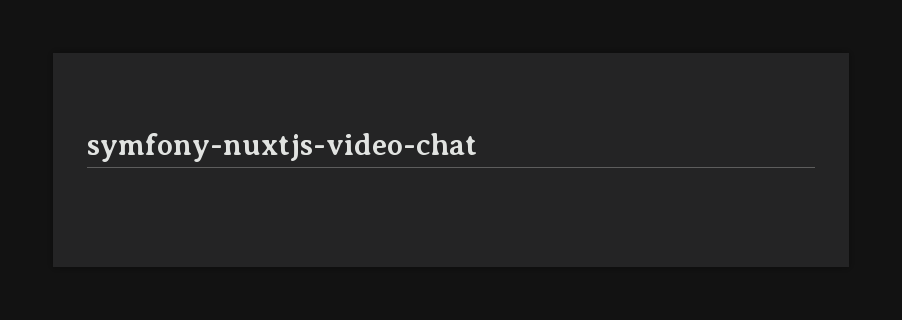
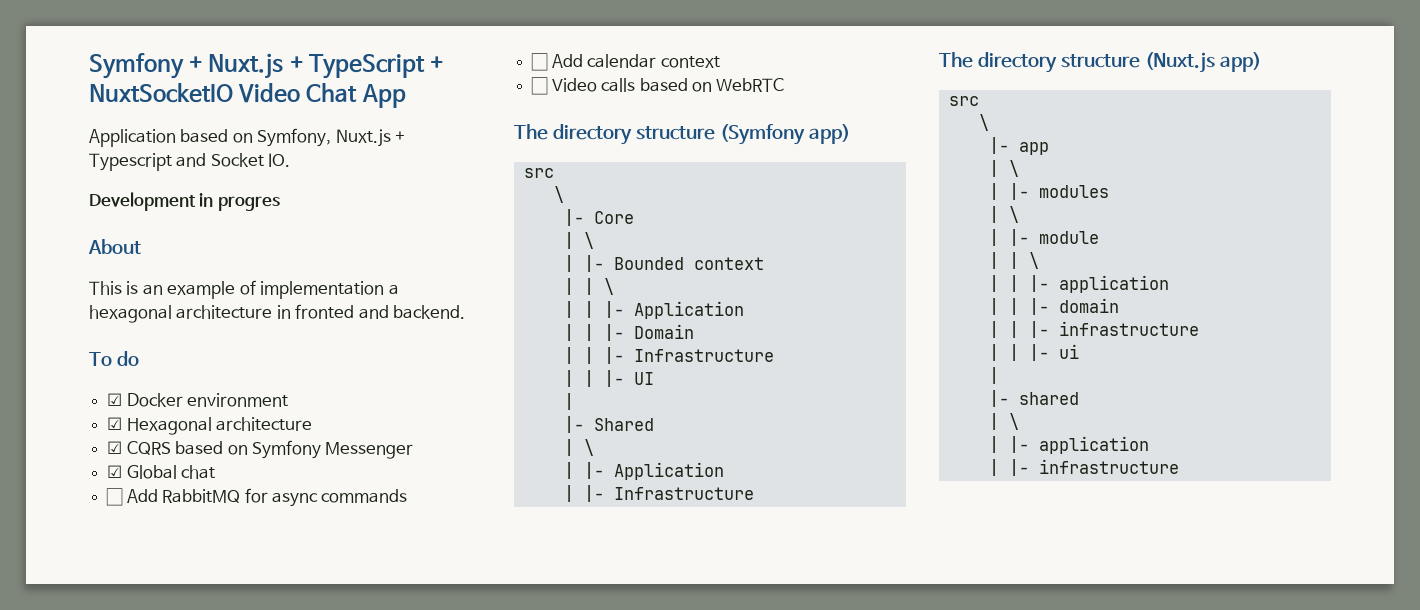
- symfony-nuxtjs-video-chat
+ Symfony + Nuxt.js + TypeScript + NuxtSocketIO Video Chat App
+ Application based on Symfony, Nuxt.js + Typescript and Socket IO.
+ Development in progres
+ About
+ This is an example of implementation a hexagonal architecture in fronted and backend.
+ To do
+ ☑ Docker environment
+ ☑ Hexagonal architecture
+ ☑ CQRS based on Symfony Messenger
+ ☑ Global chat
+ ☐ Add RabbitMQ for async commands
+ ☐ Add calendar context
+ ☐ Video calls based on WebRTC
+ The directory structure (Symfony app)
+ src
+ \
+ |- Core
+ | \
+ | |- Bounded context
+ | | \
+ | | |- Application
+ | | |- Domain
+ | | |- Infrastructure
+ | | |- UI
+ |
+ |- Shared
+ | \
+ | |- Application
+ | |- Infrastructure
+ The directory structure (Nuxt.js app)
+ src
+ \
+ |- app
+ | \
+ | |- modules
+ | \
+ | |- module
+ | | \
+ | | |- application
+ | | |- domain
+ | | |- infrastructure
+ | | |- ui
+ |
+ |- shared
+ | \
+ | |- application
+ | |- infrastructure

